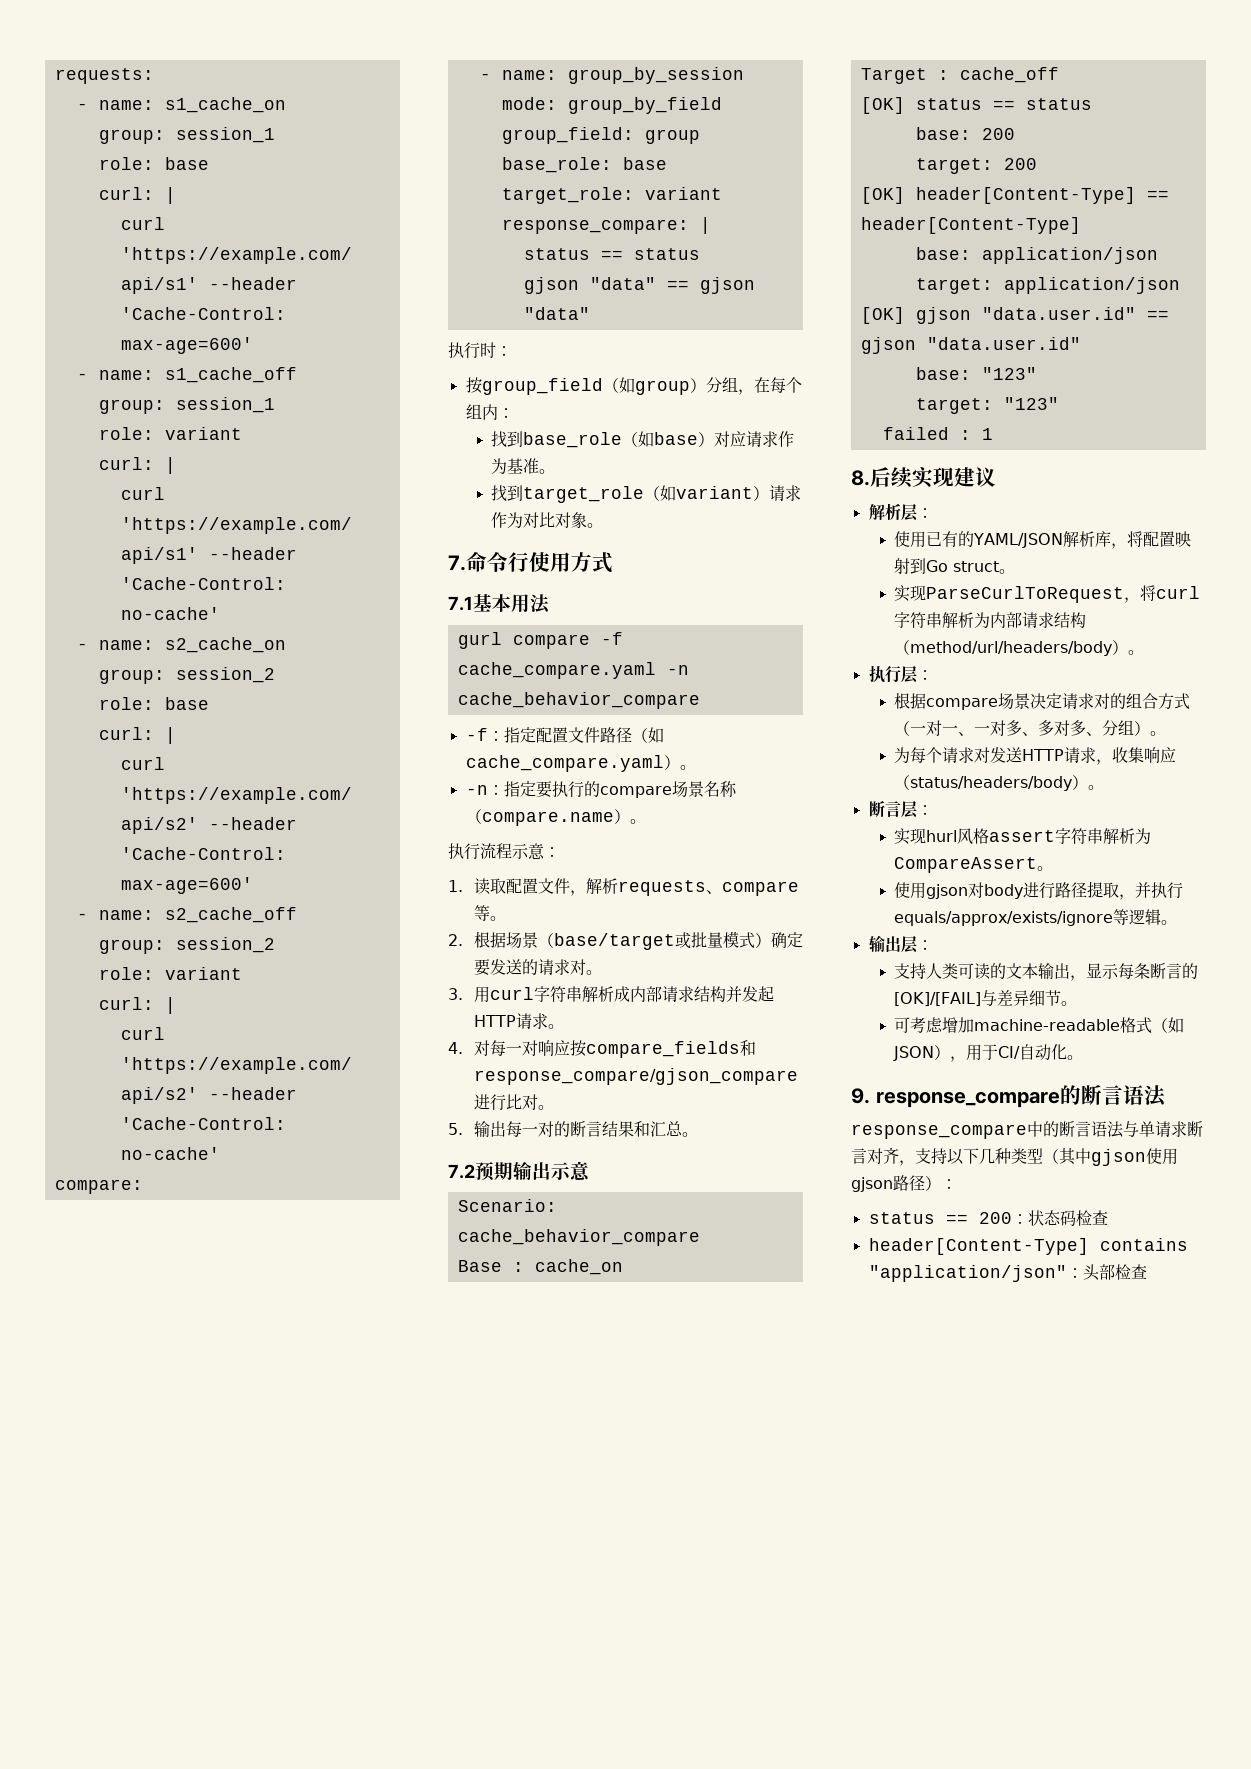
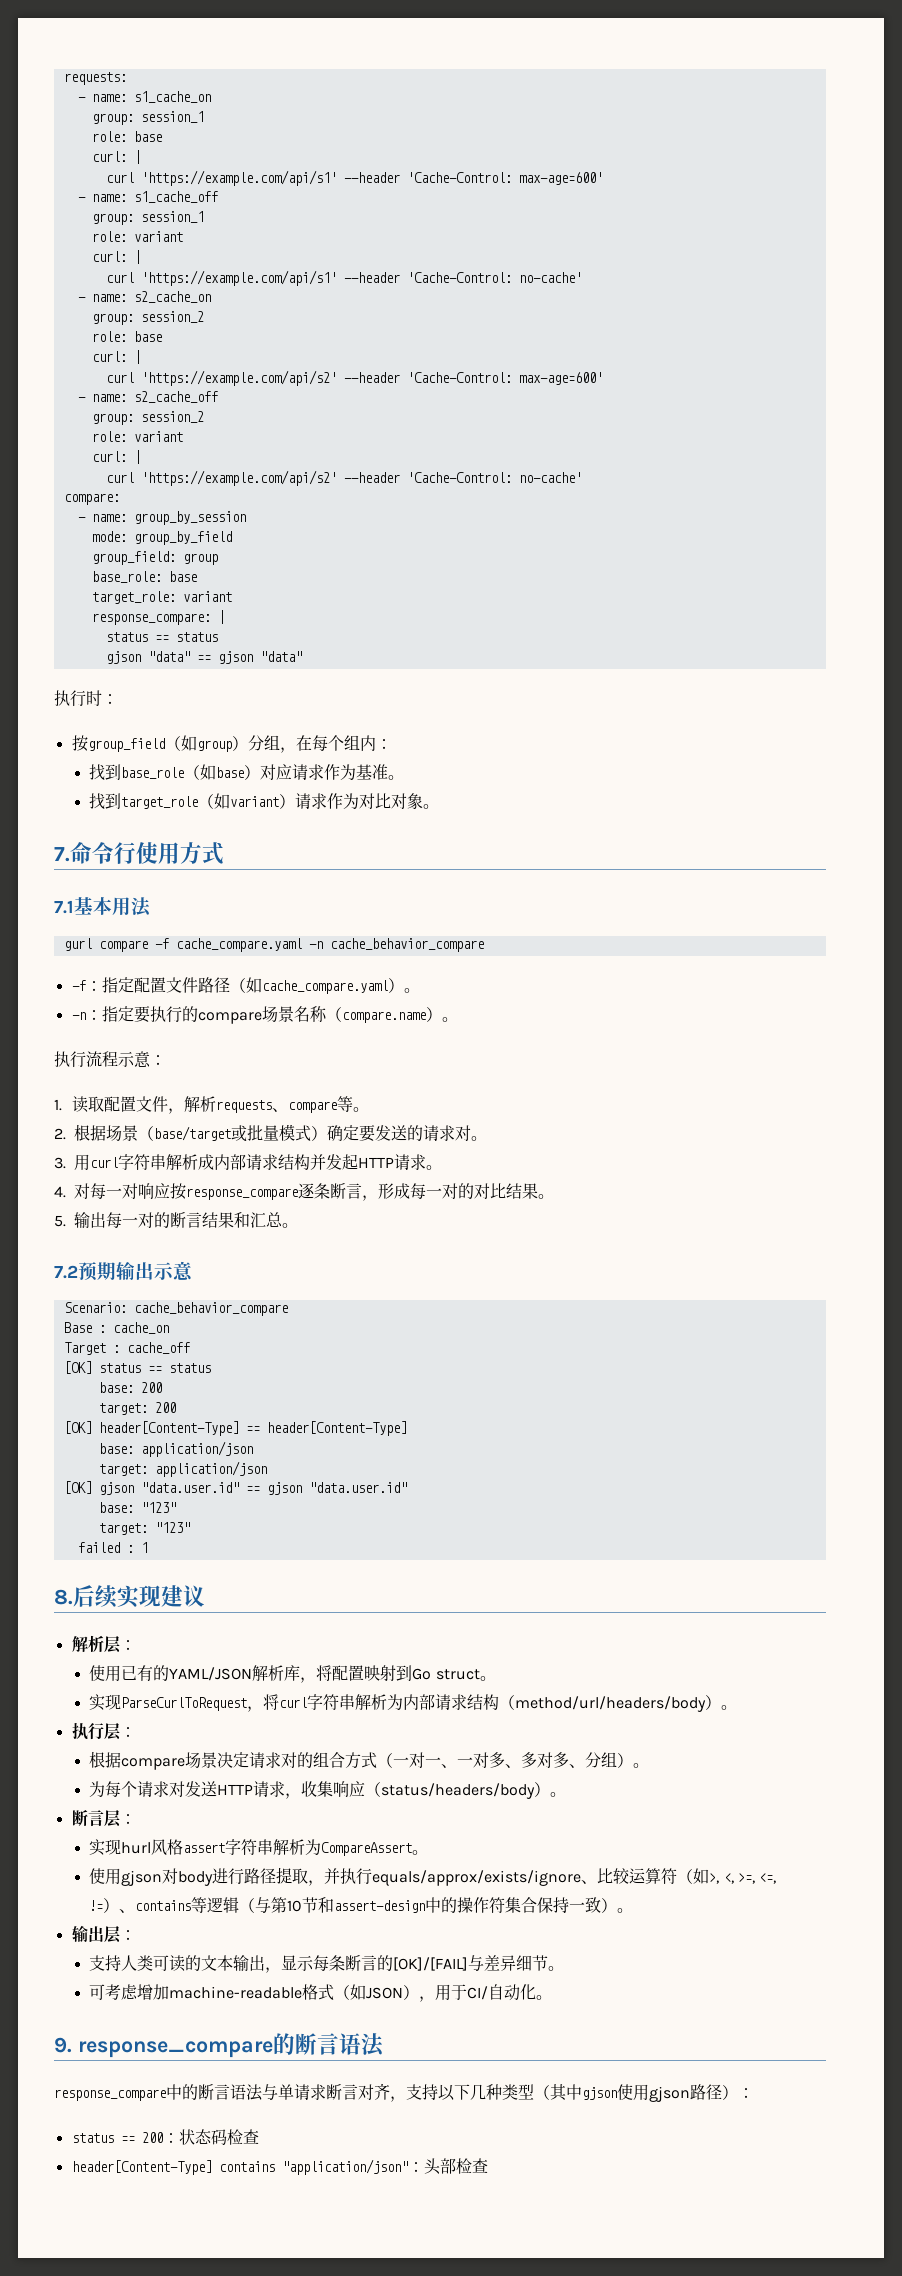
- 4.对每一对响应按compare_fields和response_compare/gjson_compare进行比对。
+ 4.对每一对响应按response_compare逐条断言，形成每一对的对比结果。
- 使用gjson对body进行路径提取，并执行equals/approx/exists/ignore等逻辑。
+ 使用gjson对body进行路径提取，并执行equals/approx/exists/ignore、比较运算符（如>, <, >=, <=, !=）、contains等逻辑（与第10节和assert-design中的操作符集合保持一致）。

